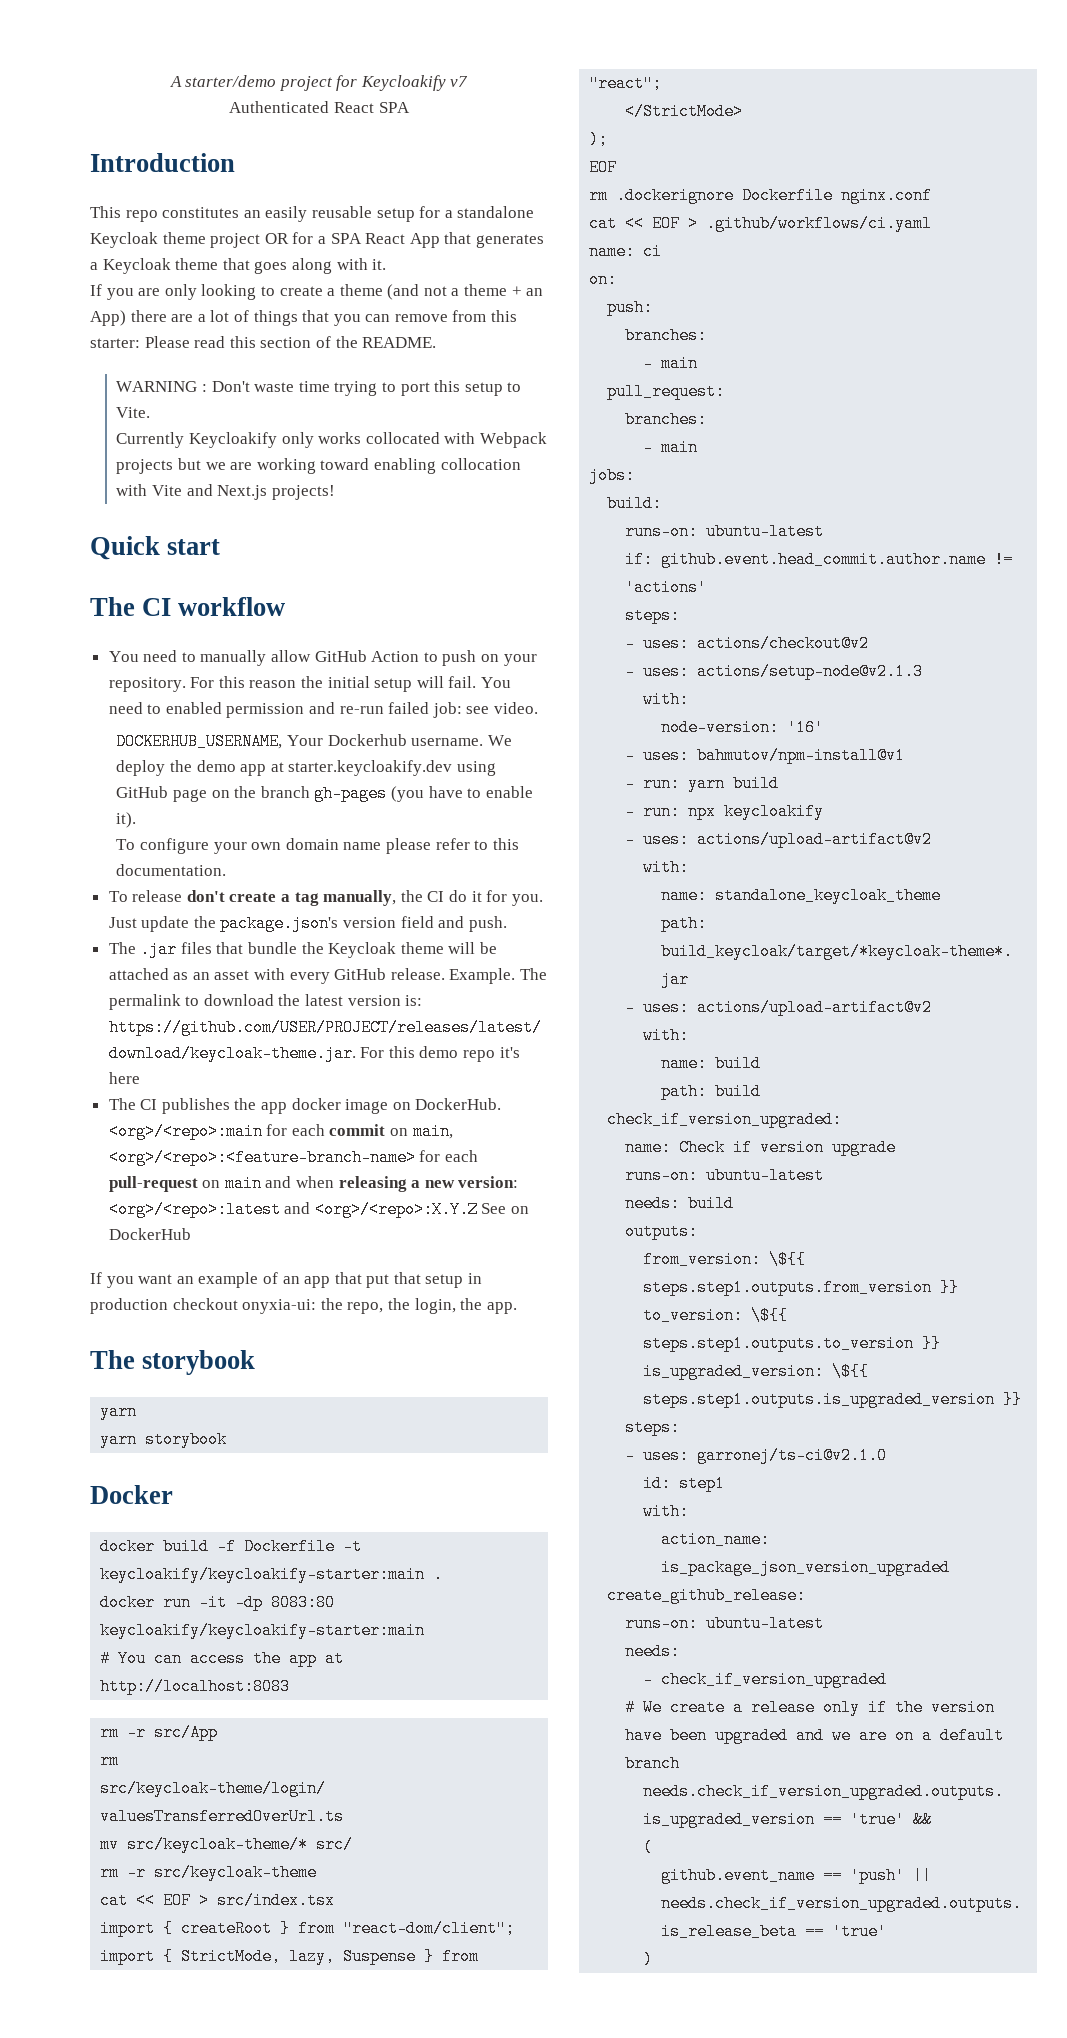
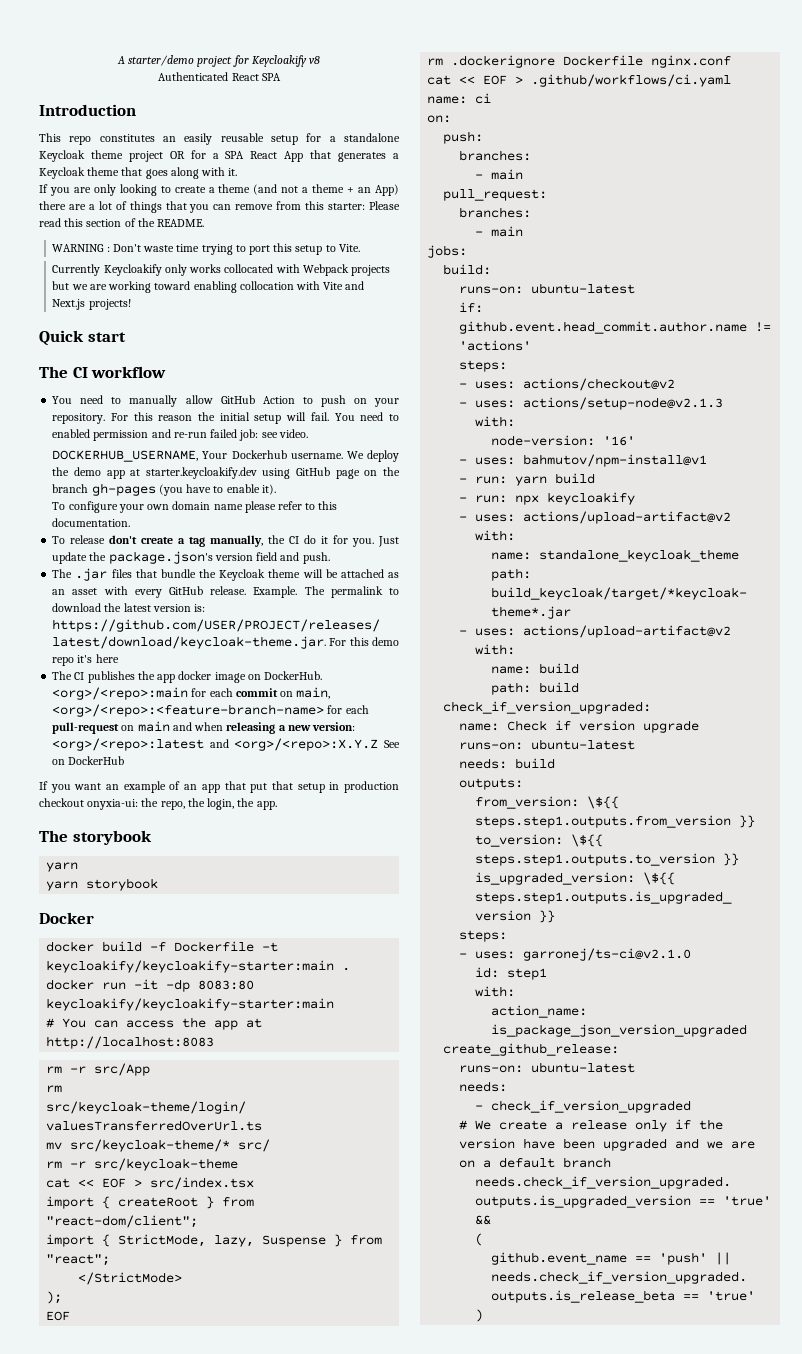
- A starter/demo project for Keycloakify v7
+ A starter/demo project for Keycloakify v8

